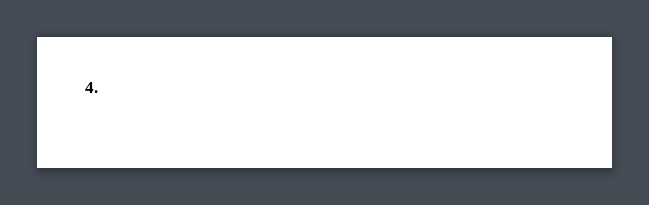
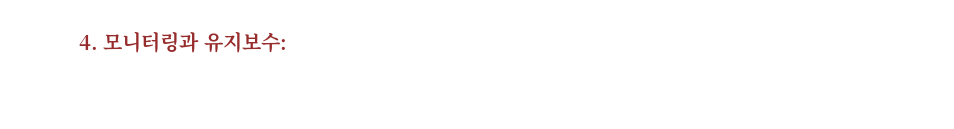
- 4.
+ 4. 모니터링과 유지보수:

